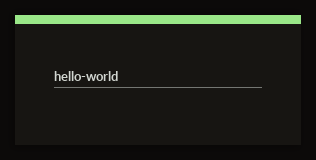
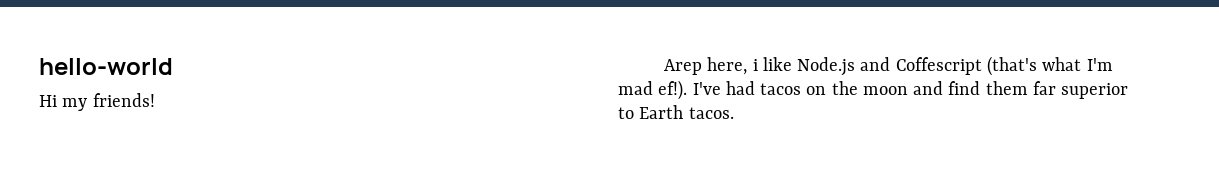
+ Hi my friends!
+ Arep here, i like Node.js and Coffescript (that's what I'm mad ef!). I've had tacos on the moon and find them far superior to Earth tacos.

